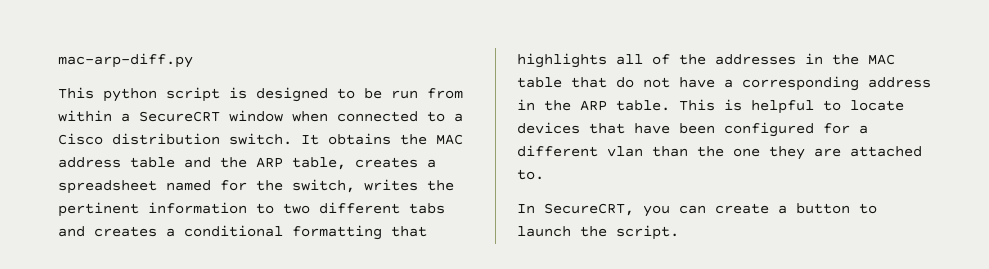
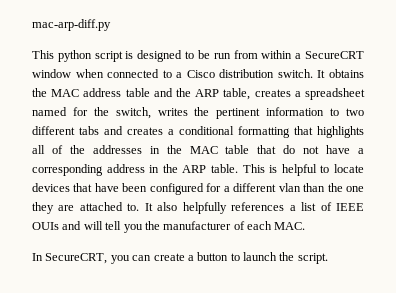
+ It also helpfully references a list of IEEE OUIs and will tell you the manufacturer of each MAC.

